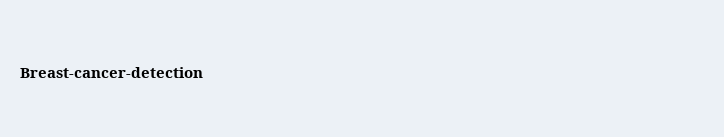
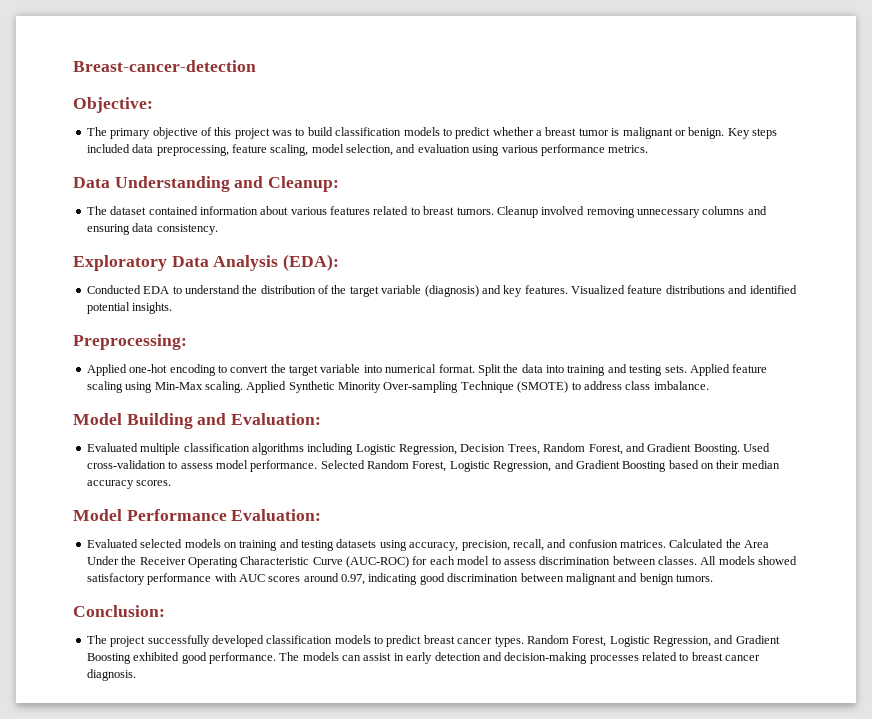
+ Objective:
+ The primary objective of this project was to build classification models to predict whether a breast tumor is malignant or benign. Key steps included data preprocessing, feature scaling, model selection, and evaluation using various performance metrics.
+ Data Understanding and Cleanup:
+ The dataset contained information about various features related to breast tumors. Cleanup involved removing unnecessary columns and ensuring data consistency.
+ Exploratory Data Analysis (EDA):
+ Conducted EDA to understand the distribution of the target variable (diagnosis) and key features. Visualized feature distributions and identified potential insights.
+ Preprocessing:
+ Applied one-hot encoding to convert the target variable into numerical format. Split the data into training and testing sets. Applied feature scaling using Min-Max scaling. Applied Synthetic Minority Over-sampling Technique (SMOTE) to address class imbalance.
+ Model Building and Evaluation:
+ Evaluated multiple classification algorithms including Logistic Regression, Decision Trees, Random Forest, and Gradient Boosting. Used cross-validation to assess model performance. Selected Random Forest, Logistic Regression, and Gradient Boosting based on their median accuracy scores.
+ Model Performance Evaluation:
+ Evaluated selected models on training and testing datasets using accuracy, precision, recall, and confusion matrices. Calculated the Area Under the Receiver Operating Characteristic Curve (AUC-ROC) for each model to assess discrimination between classes. All models showed satisfactory performance with AUC scores around 0.97, indicating good discrimination between malignant and benign tumors.
+ Conclusion:
+ The project successfully developed classification models to predict breast cancer types. Random Forest, Logistic Regression, and Gradient Boosting exhibited good performance. The models can assist in early detection and decision-making processes related to breast cancer diagnosis.

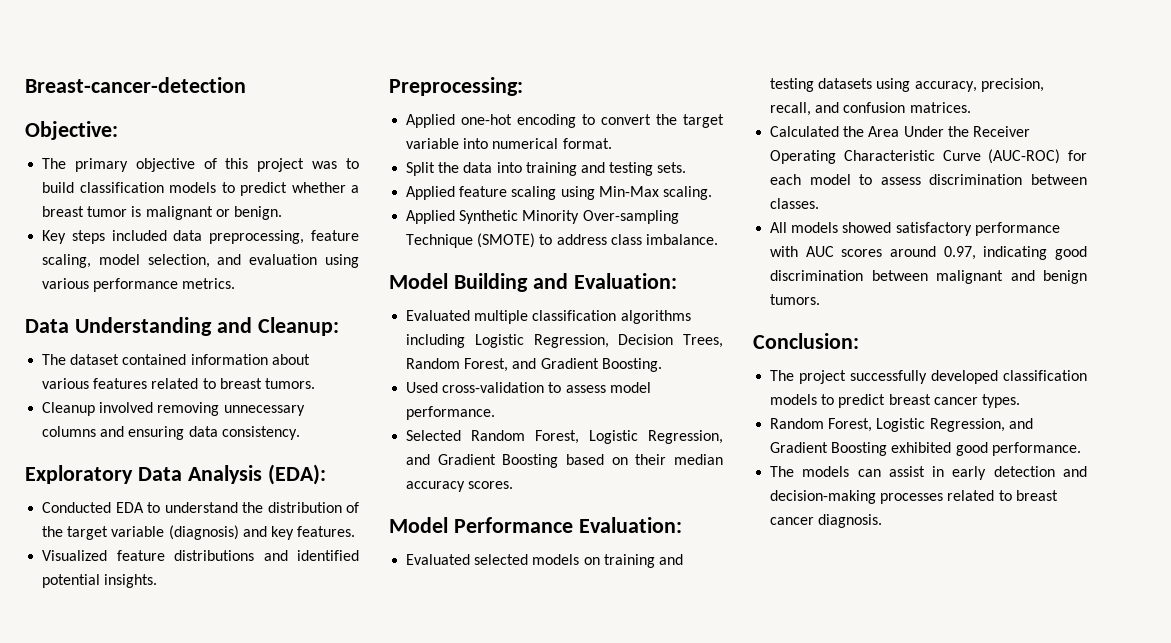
- The primary objective of this project was to build classification models to predict whether a breast tumor is malignant or benign. Key steps included data preprocessing, feature scaling, model selection, and evaluation using various performance metrics.
+ The primary objective of this project was to build classification models to predict whether a breast tumor is malignant or benign.
+ Key steps included data preprocessing, feature scaling, model selection, and evaluation using various performance metrics.
- The dataset contained information about various features related to breast tumors. Cleanup involved removing unnecessary columns and ensuring data consistency.
+ The dataset contained information about various features related to breast tumors.
+ Cleanup involved removing unnecessary columns and ensuring data consistency.
- Conducted EDA to understand the distribution of the target variable (diagnosis) and key features. Visualized feature distributions and identified potential insights.
+ Conducted EDA to understand the distribution of the target variable (diagnosis) and key features.
+ Visualized feature distributions and identified potential insights.
- Applied one-hot encoding to convert the target variable into numerical format. Split the data into training and testing sets. Applied feature scaling using Min-Max scaling. Applied Synthetic Minority Over-sampling Technique (SMOTE) to address class imbalance.
+ Applied one-hot encoding to convert the target variable into numerical format.
+ Split the data into training and testing sets.
+ Applied feature scaling using Min-Max scaling.
+ Applied Synthetic Minority Over-sampling Technique (SMOTE) to address class imbalance.
- Evaluated multiple classification algorithms including Logistic Regression, Decision Trees, Random Forest, and Gradient Boosting. Used cross-validation to assess model performance. Selected Random Forest, Logistic Regression, and Gradient Boosting based on their median accuracy scores.
+ Evaluated multiple classification algorithms including Logistic Regression, Decision Trees, Random Forest, and Gradient Boosting.
+ Used cross-validation to assess model performance.
+ Selected Random Forest, Logistic Regression, and Gradient Boosting based on their median accuracy scores.
- Evaluated selected models on training and testing datasets using accuracy, precision, recall, and confusion matrices. Calculated the Area Under the Receiver Operating Characteristic Curve (AUC-ROC) for each model to assess discrimination between classes. All models showed satisfactory performance with AUC scores around 0.97, indicating good discrimination between malignant and benign tumors.
+ Evaluated selected models on training and testing datasets using accuracy, precision, recall, and confusion matrices.
+ Calculated the Area Under the Receiver Operating Characteristic Curve (AUC-ROC) for each model to assess discrimination between classes.
+ All models showed satisfactory performance with AUC scores around 0.97, indicating good discrimination between malignant and benign tumors.
- The project successfully developed classification models to predict breast cancer types. Random Forest, Logistic Regression, and Gradient Boosting exhibited good performance. The models can assist in early detection and decision-making processes related to breast cancer diagnosis.
+ The project successfully developed classification models to predict breast cancer types.
+ Random Forest, Logistic Regression, and Gradient Boosting exhibited good performance.
+ The models can assist in early detection and decision-making processes related to breast cancer diagnosis.

